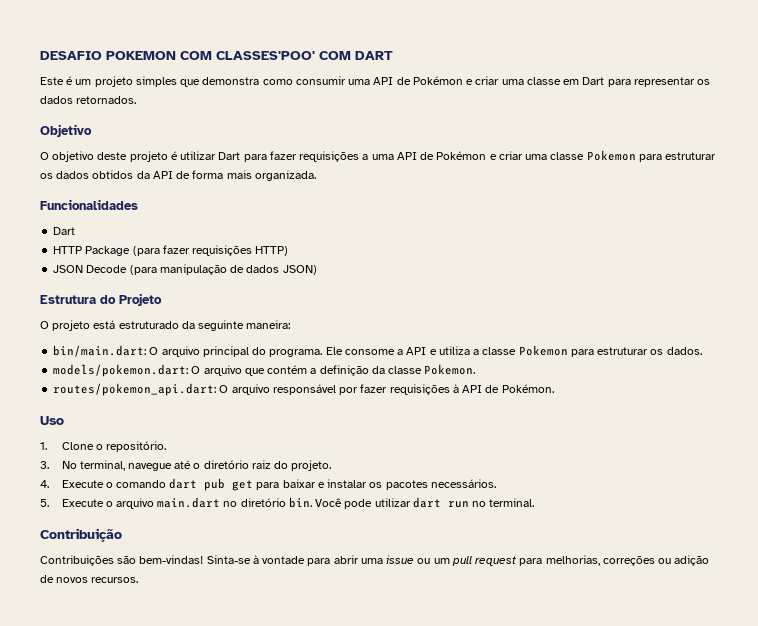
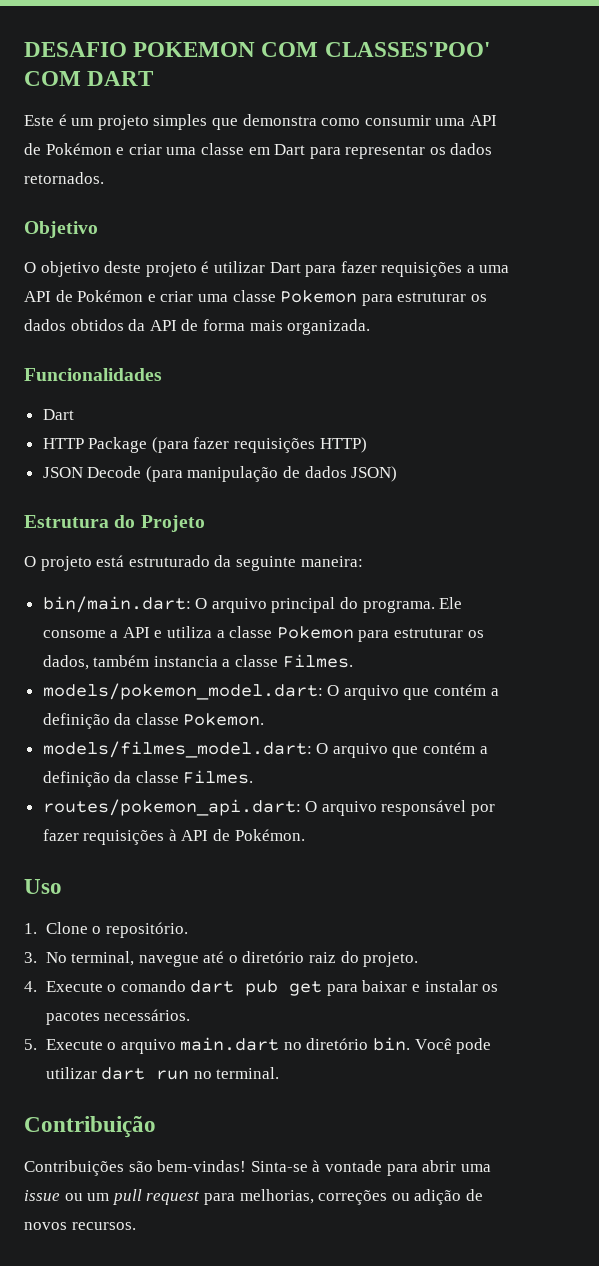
- Ele consome a API e utiliza a classe Pokemon para estruturar os dados.
- models/pokemon.dart: O arquivo que contém a definição da classe Pokemon.
+ Ele consome a API e utiliza a classe Pokemon para estruturar os dados, também instancia a classe Filmes.
+ models/pokemon_model.dart: O arquivo que contém a definição da classe Pokemon.
+ models/filmes_model.dart: O arquivo que contém a definição da classe Filmes.

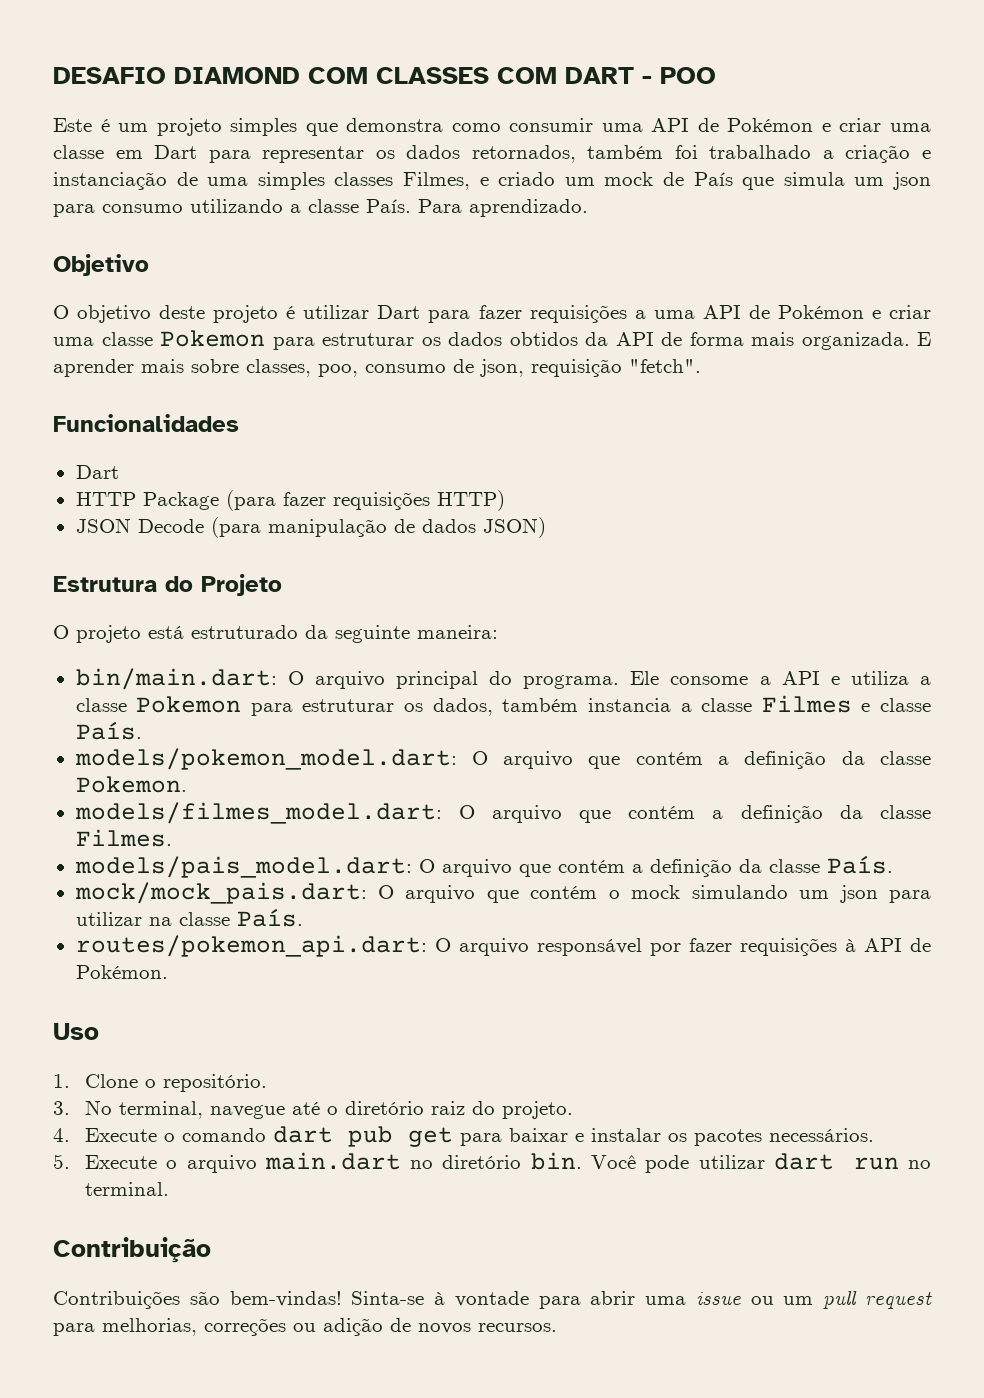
- DESAFIO POKEMON COM CLASSES'POO' COM DART
+ DESAFIO DIAMOND COM CLASSES COM DART - POO
- Este é um projeto simples que demonstra como consumir uma API de Pokémon e criar uma classe em Dart para representar os dados retornados.
+ Este é um projeto simples que demonstra como consumir uma API de Pokémon e criar uma classe em Dart para representar os dados retornados, também foi trabalhado a criação e instanciação de uma simples classes Filmes, e criado um mock de País que simula um json para consumo utilizando a classe País. Para aprendizado.
+ E aprender mais sobre classes, poo, consumo de json, requisição "fetch".
- Ele consome a API e utiliza a classe Pokemon para estruturar os dados, também instancia a classe Filmes.
+ Ele consome a API e utiliza a classe Pokemon para estruturar os dados, também instancia a classe Filmes e classe País.
+ models/pais_model.dart: O arquivo que contém a definição da classe País.
+ mock/mock_pais.dart: O arquivo que contém o mock simulando um json para utilizar na classe País.

